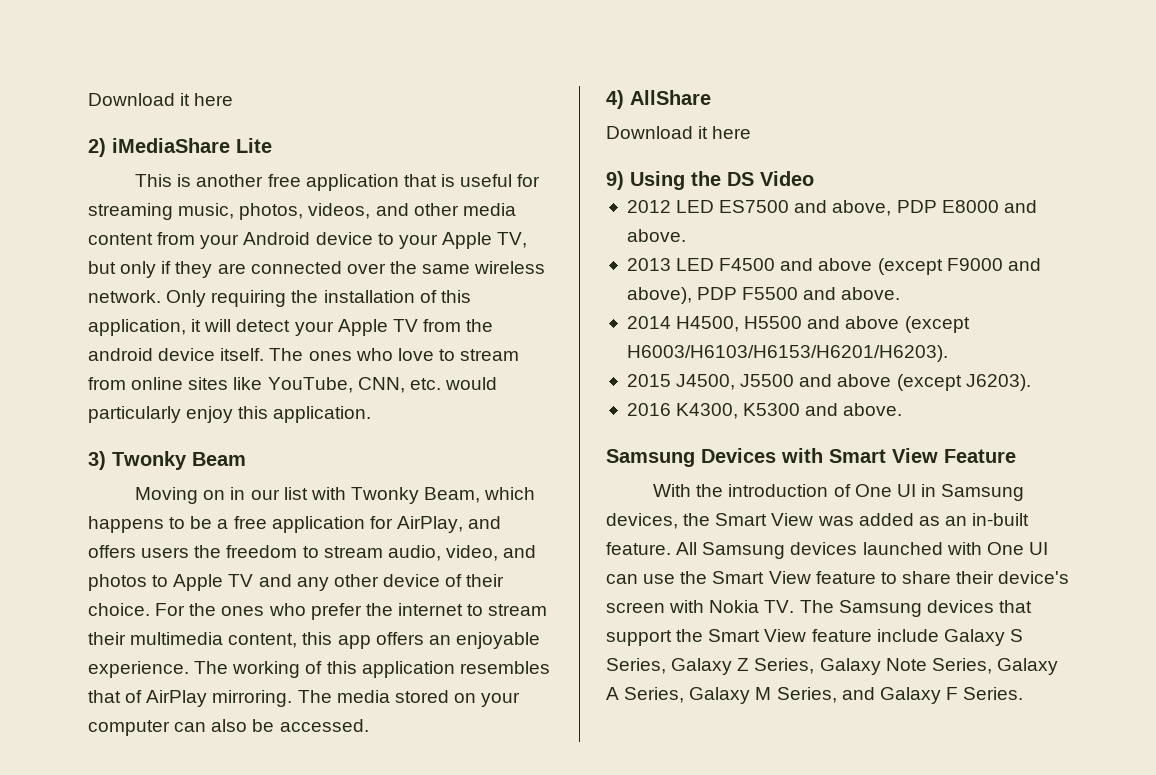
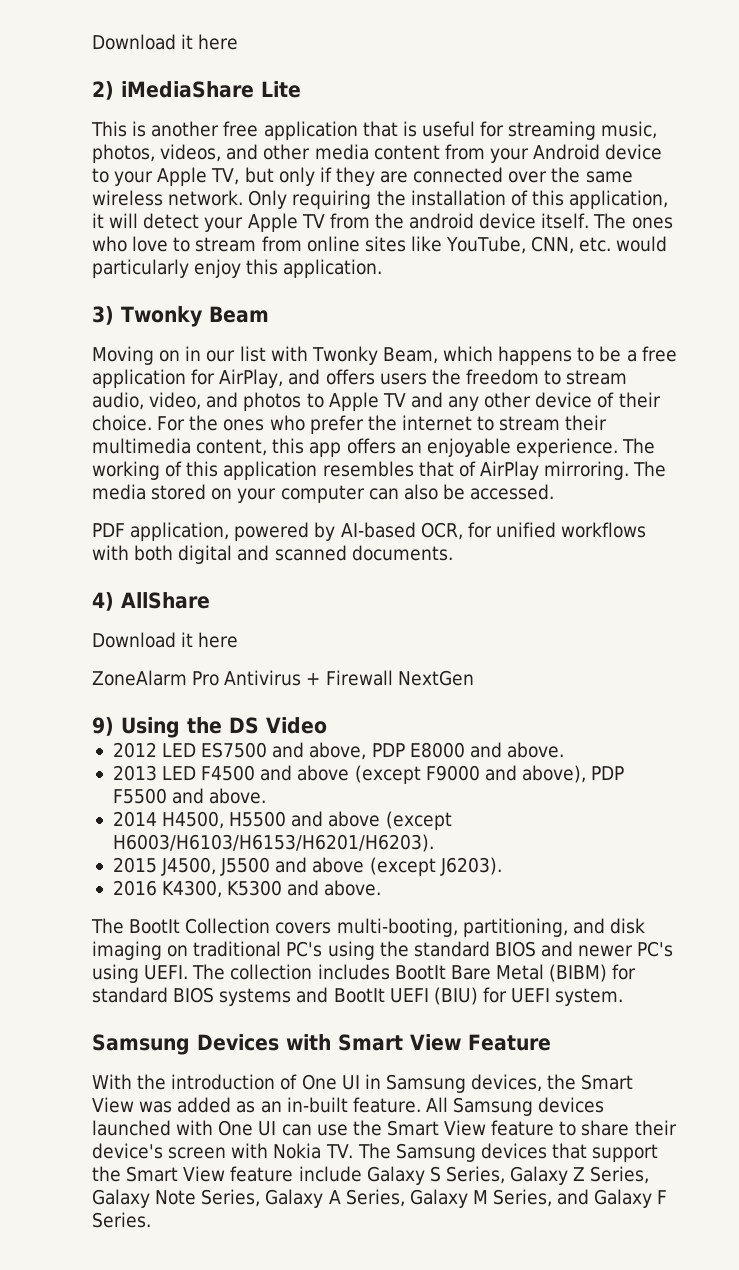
+ PDF application, powered by AI-based OCR, for unified workflows with both digital and scanned documents.
+ ZoneAlarm Pro Antivirus + Firewall NextGen
+ The BootIt Collection covers multi-booting, partitioning, and disk imaging on traditional PC's using the standard BIOS and newer PC's using UEFI. The collection includes BootIt Bare Metal (BIBM) for standard BIOS systems and BootIt UEFI (BIU) for UEFI system.

